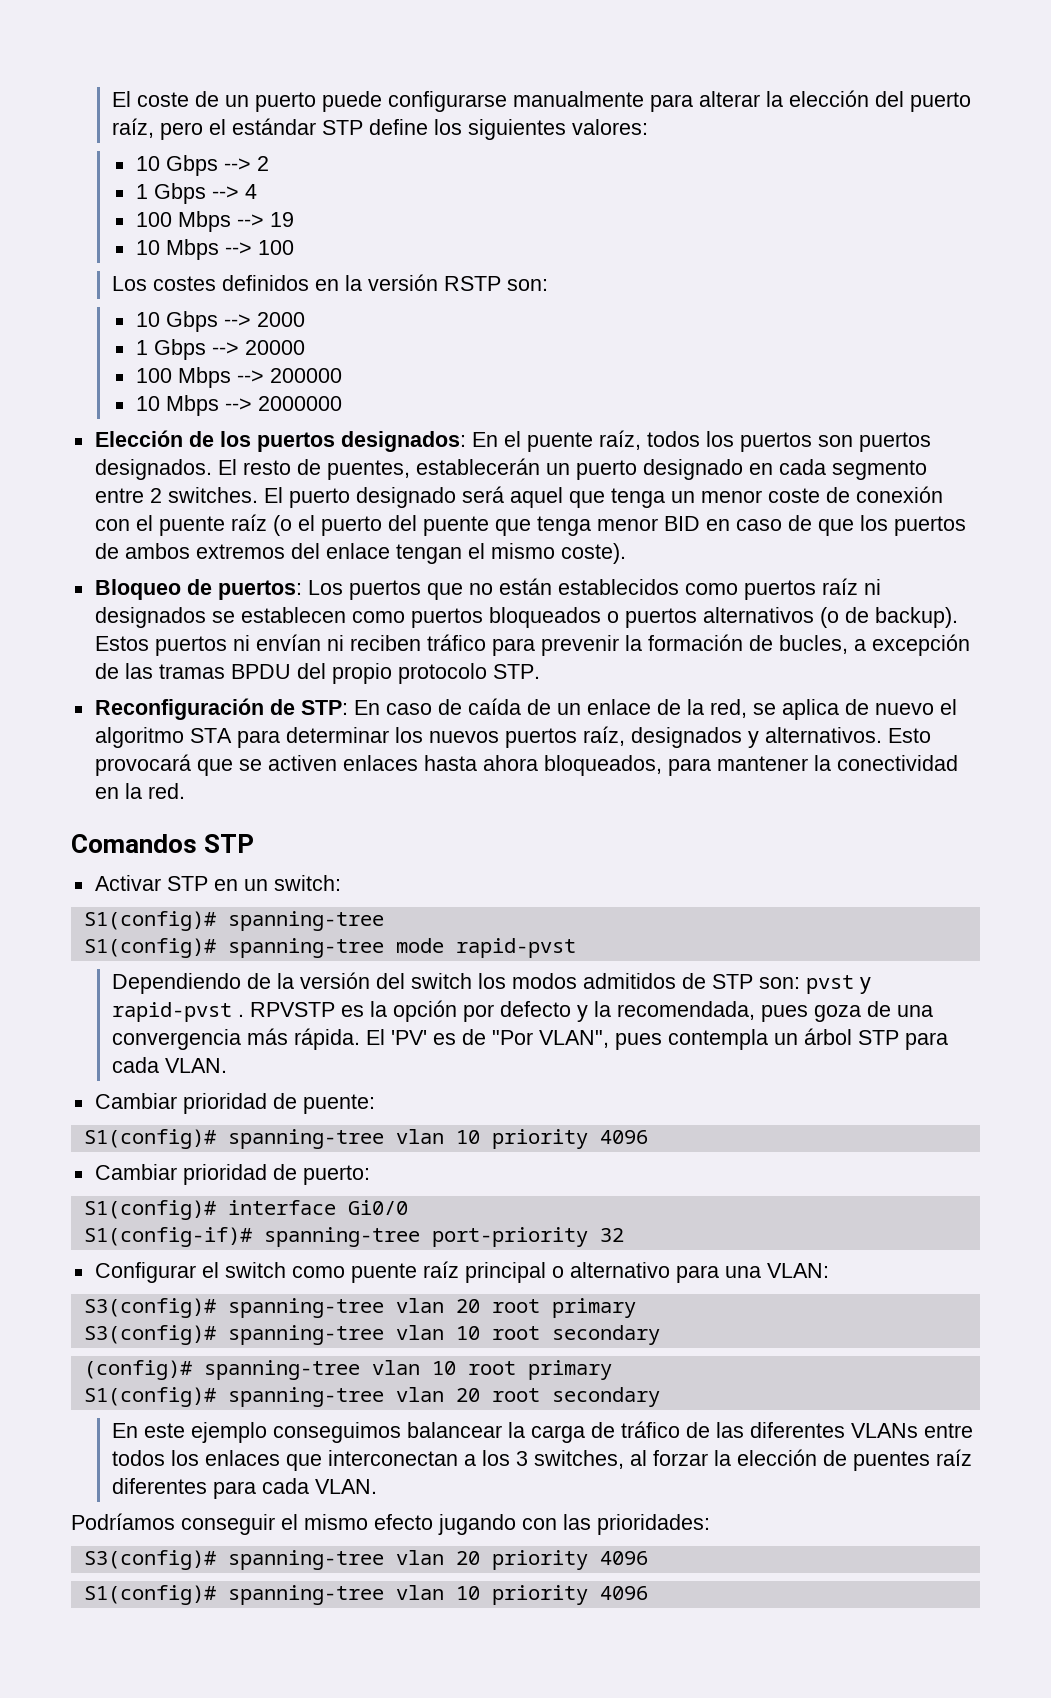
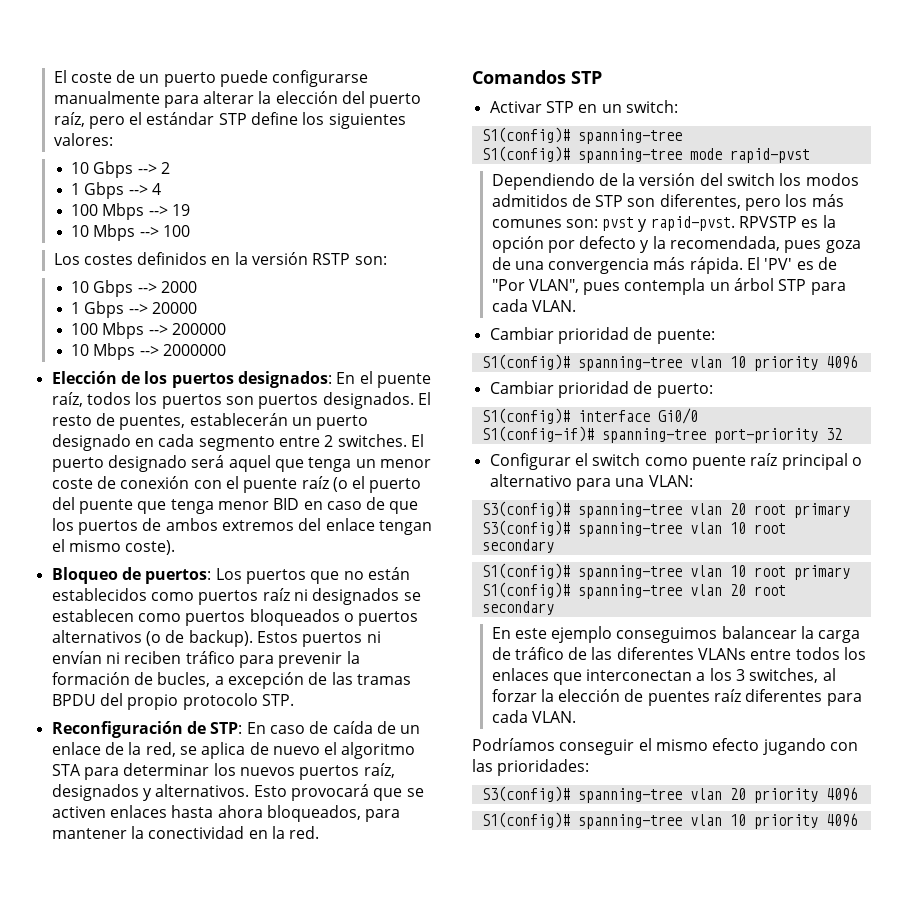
- Dependiendo de la versión del switch los modos admitidos de STP son: pvst y rapid-pvst .
+ Dependiendo de la versión del switch los modos admitidos de STP son diferentes, pero los más comunes son: pvst y rapid-pvst.
- (config)# spanning-tree vlan 10 root primary
+ S1(config)# spanning-tree vlan 10 root primary

